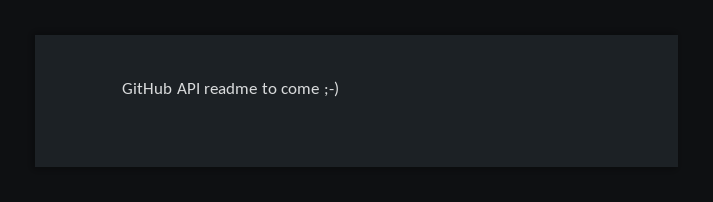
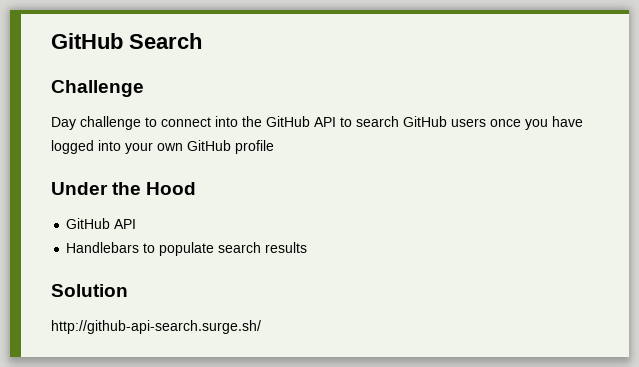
- GitHub API readme to come ;-)
+ GitHub Search
+ Challenge
+ Day challenge to connect into the GitHub API to search GitHub users once you have logged into your own GitHub profile
+ Under the Hood
+ GitHub API
+ Handlebars to populate search results
+ Solution
+ http://github-api-search.surge.sh/

